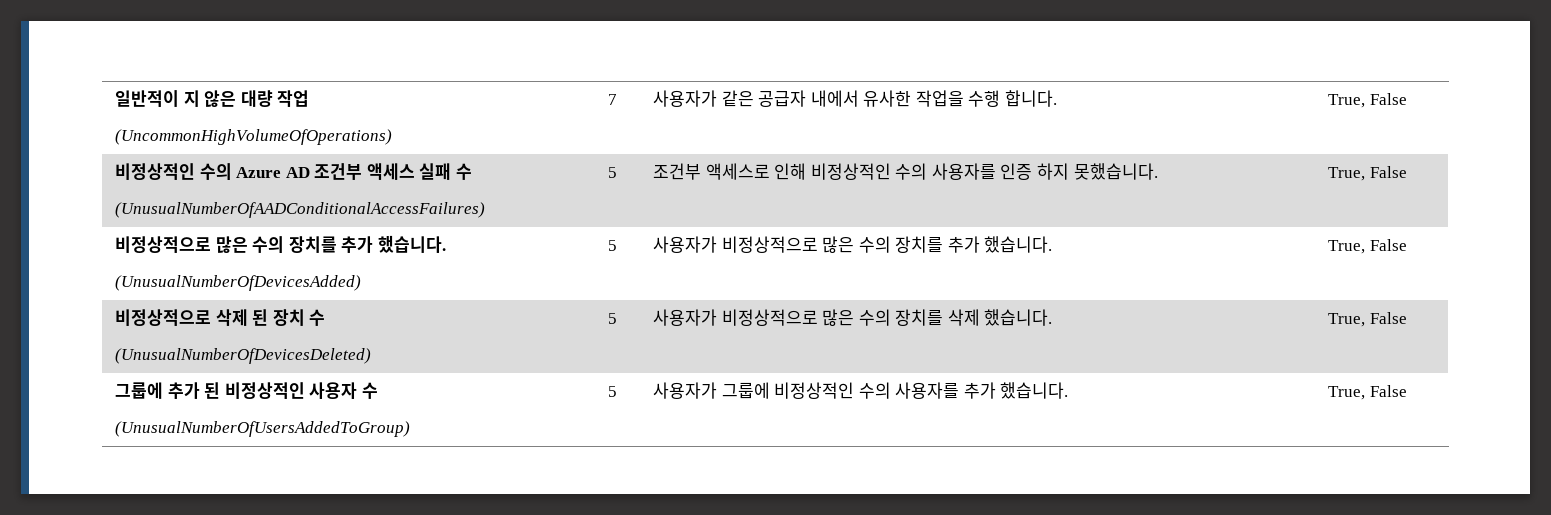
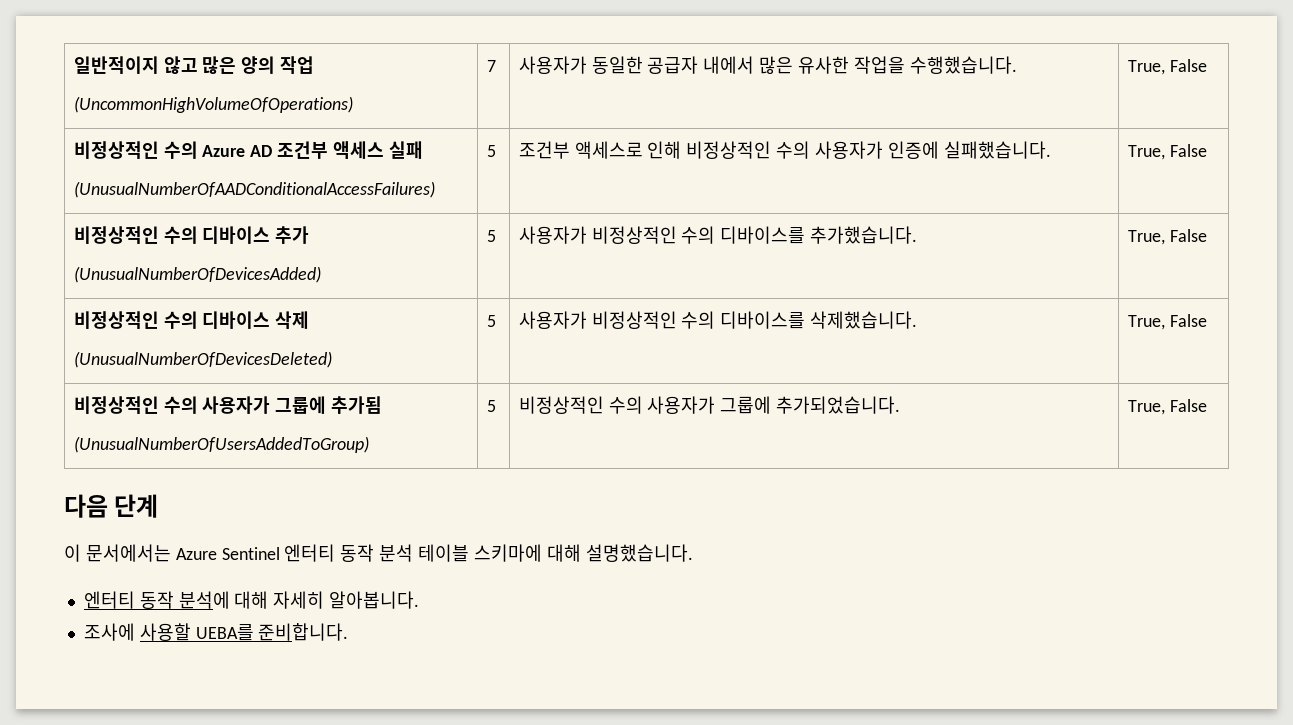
- 일반적이 지 않은 대량 작업
- (UncommonHighVolumeOfOperations) | 7 | 사용자가 같은 공급자 내에서 유사한 작업을 수행 합니다. | True, False
+ 일반적이지 않고 많은 양의 작업
+ (UncommonHighVolumeOfOperations) | 7 | 사용자가 동일한 공급자 내에서 많은 유사한 작업을 수행했습니다. | True, False
- 비정상적인 수의 Azure AD 조건부 액세스 실패 수
- (UnusualNumberOfAADConditionalAccessFailures) | 5 | 조건부 액세스로 인해 비정상적인 수의 사용자를 인증 하지 못했습니다. | True, False
- 비정상적으로 많은 수의 장치를 추가 했습니다.
- (UnusualNumberOfDevicesAdded) | 5 | 사용자가 비정상적으로 많은 수의 장치를 추가 했습니다. | True, False
- 비정상적으로 삭제 된 장치 수
- (UnusualNumberOfDevicesDeleted) | 5 | 사용자가 비정상적으로 많은 수의 장치를 삭제 했습니다. | True, False
- 그룹에 추가 된 비정상적인 사용자 수
- (UnusualNumberOfUsersAddedToGroup) | 5 | 사용자가 그룹에 비정상적인 수의 사용자를 추가 했습니다. | True, False
+ 비정상적인 수의 Azure AD 조건부 액세스 실패
+ (UnusualNumberOfAADConditionalAccessFailures) | 5 | 조건부 액세스로 인해 비정상적인 수의 사용자가 인증에 실패했습니다. | True, False
+ 비정상적인 수의 디바이스 추가
+ (UnusualNumberOfDevicesAdded) | 5 | 사용자가 비정상적인 수의 디바이스를 추가했습니다. | True, False
+ 비정상적인 수의 디바이스 삭제
+ (UnusualNumberOfDevicesDeleted) | 5 | 사용자가 비정상적인 수의 디바이스를 삭제했습니다. | True, False
+ 비정상적인 수의 사용자가 그룹에 추가됨
+ (UnusualNumberOfUsersAddedToGroup) | 5 | 비정상적인 수의 사용자가 그룹에 추가되었습니다. | True, False
+ 다음 단계
+ 이 문서에서는 Azure Sentinel 엔터티 동작 분석 테이블 스키마에 대해 설명했습니다.
+ 엔터티 동작 분석에 대해 자세히 알아봅니다.
+ 조사에 사용할 UEBA를 준비합니다.

